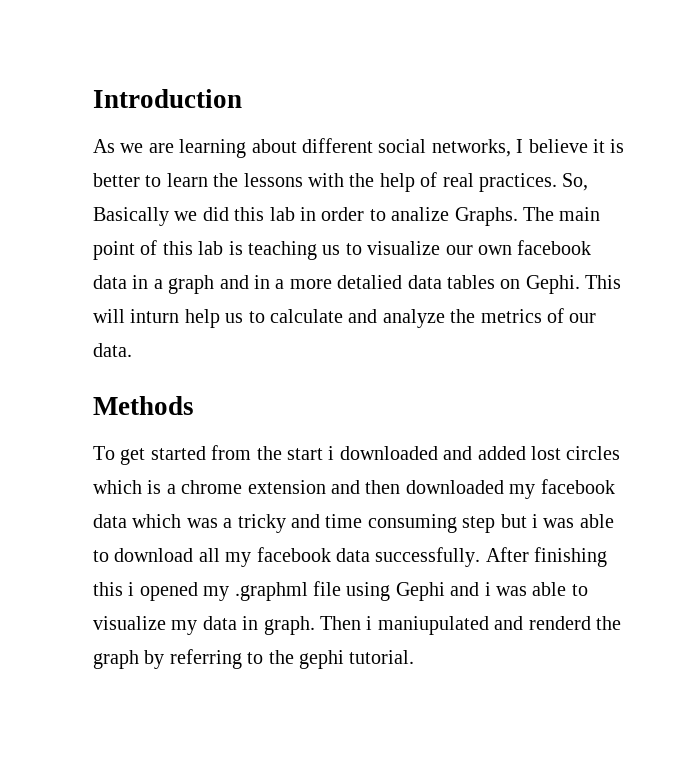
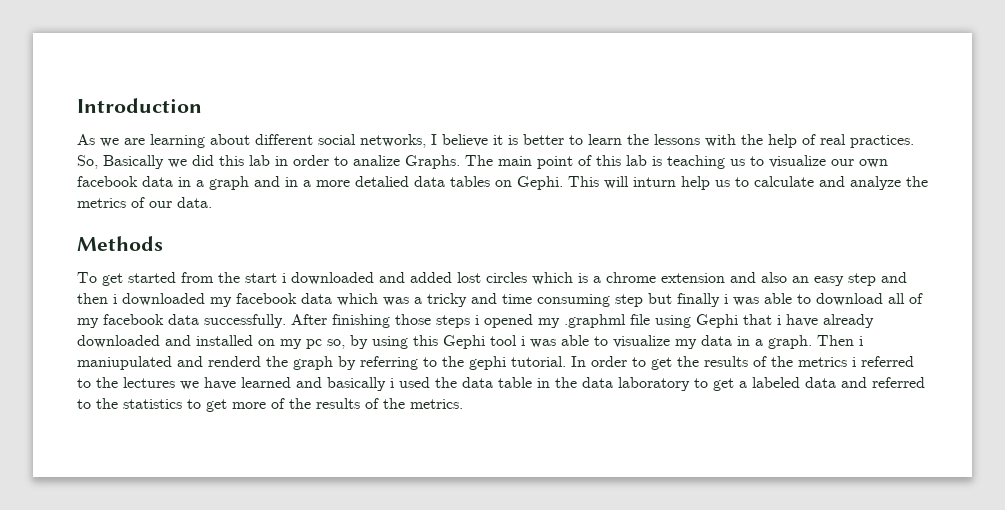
- To get started from the start i downloaded and added lost circles which is a chrome extension and then downloaded my facebook data which was a tricky and time consuming step but i was able to download all my facebook data successfully.
+ To get started from the start i downloaded and added lost circles which is a chrome extension and also an easy step and then i downloaded my facebook data which was a tricky and time consuming step but finally i was able to download all of my facebook data successfully.
- After finishing this i opened my .graphml file using Gephi and i was able to visualize my data in graph.
+ After finishing those steps i opened my .graphml file using Gephi that i have already downloaded and installed on my pc so, by using this Gephi tool i was able to visualize my data in a graph.
+ In order to get the results of the metrics i referred to the lectures we have learned and basically i used the data table in the data laboratory to get a labeled data and referred to the statistics to get more of the results of the metrics.

